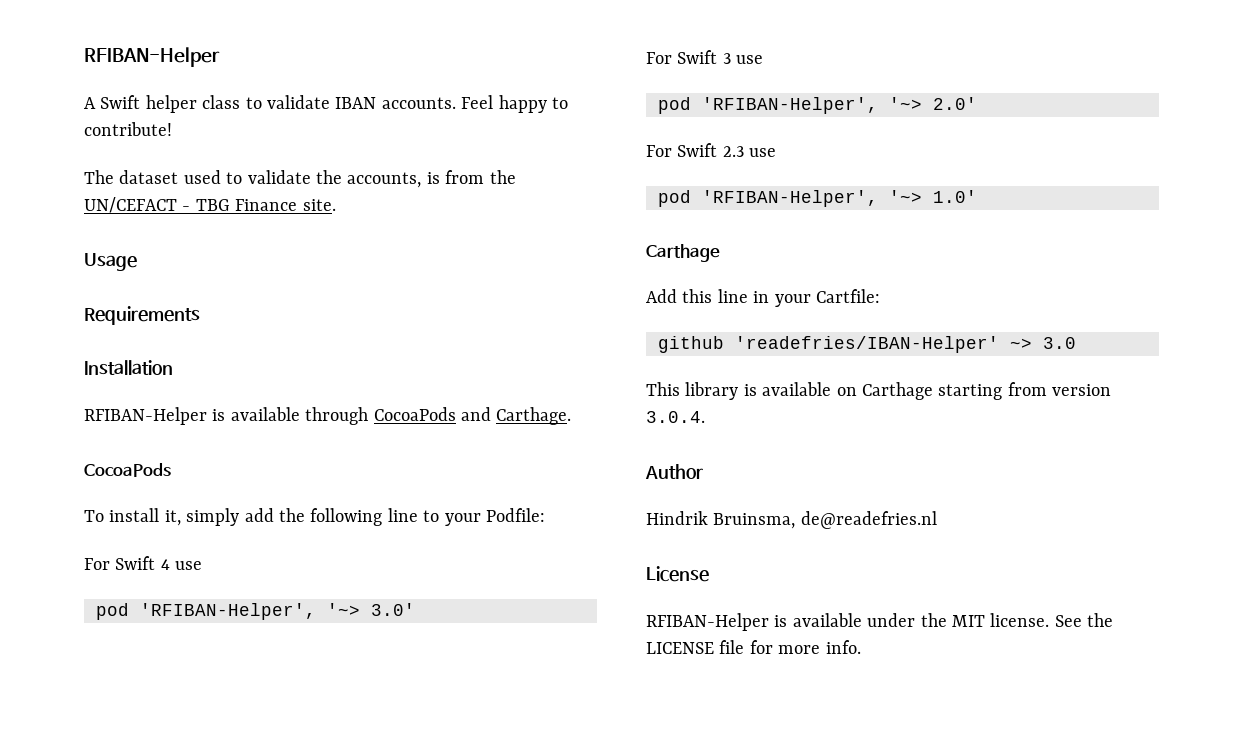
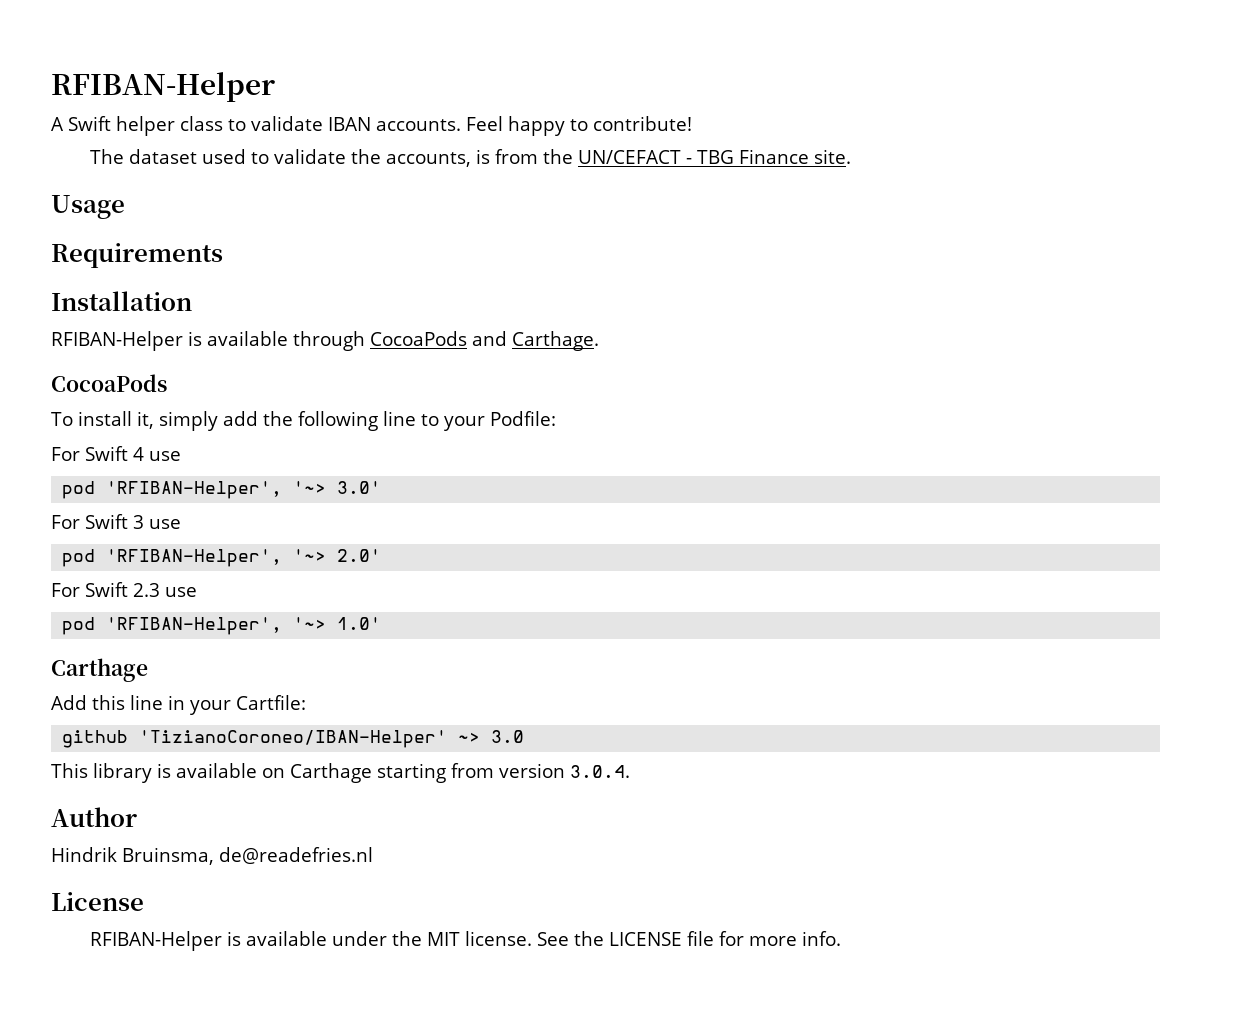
- github 'readefries/IBAN-Helper' ~> 3.0
+ github 'TizianoCoroneo/IBAN-Helper' ~> 3.0

